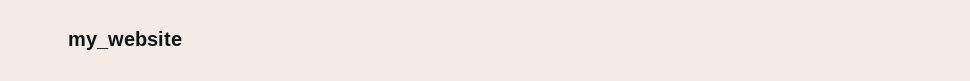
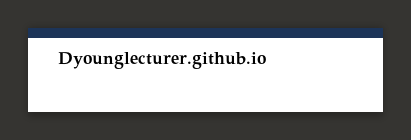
- my_website
+ Dyounglecturer.github.io

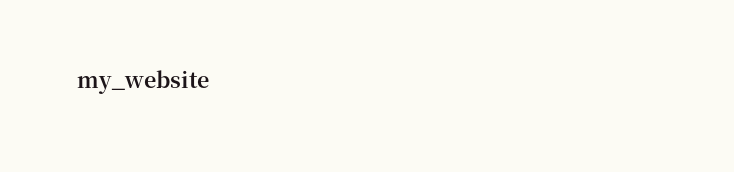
- Dyounglecturer.github.io
+ my_website

